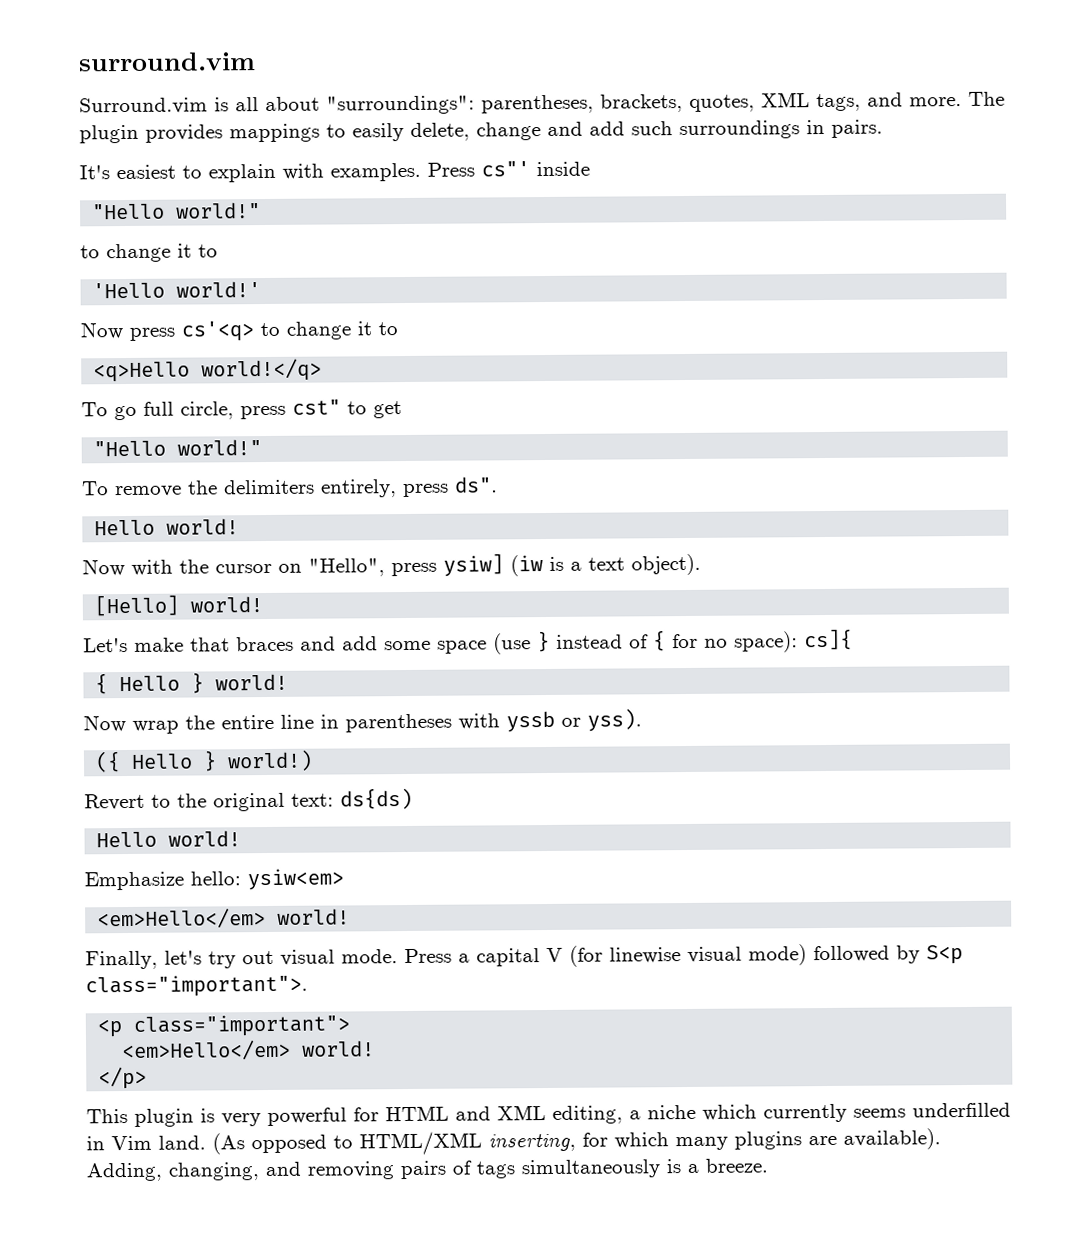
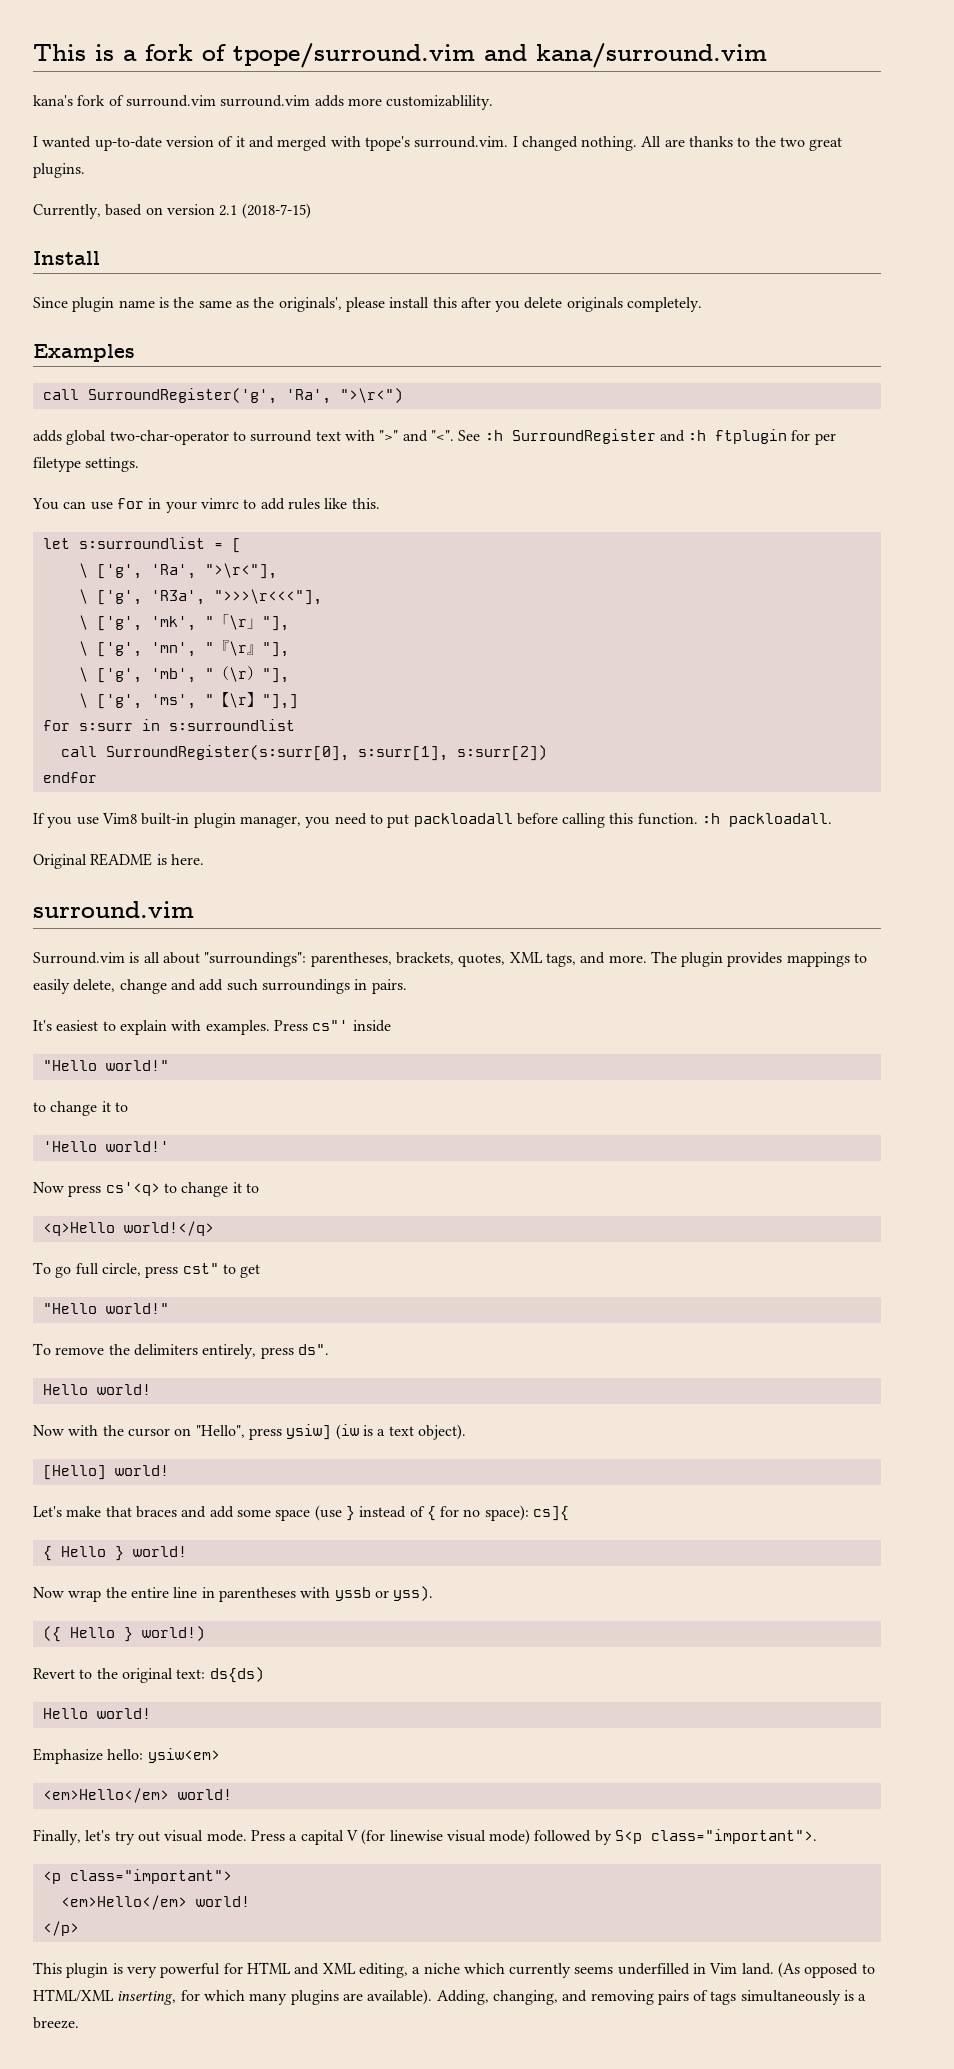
+ This is a fork of tpope/surround.vim and kana/surround.vim
+ kana's fork of surround.vim surround.vim adds more customizablility.
+ I wanted up-to-date version of it and merged with tpope's surround.vim. I changed nothing. All are thanks to the two great plugins.
+ Currently, based on version 2.1 (2018-7-15)
+ Install
+ Since plugin name is the same as the originals', please install this after you delete originals completely.
+ Examples
+ call SurroundRegister('g', 'Ra', ">\r<")
+ adds global two-char-operator to surround text with ">" and "<". See :h SurroundRegister and :h ftplugin for per filetype settings.
+ You can use for in your vimrc to add rules like this.
+ let s:surroundlist = [
+ \ ['g', 'Ra', ">\r<"],
+ \ ['g', 'R3a', ">>>\r<<<"],
+ \ ['g', 'mk', "「\r」"],
+ \ ['g', 'mn', "『\r』"],
+ \ ['g', 'mb', "（\r）"],
+ \ ['g', 'ms', "【\r】"],]
+ for s:surr in s:surroundlist
+ call SurroundRegister(s:surr[0], s:surr[1], s:surr[2])
+ endfor
+ If you use Vim8 built-in plugin manager, you need to put packloadall before calling this function. :h packloadall.
+ Original README is here.

